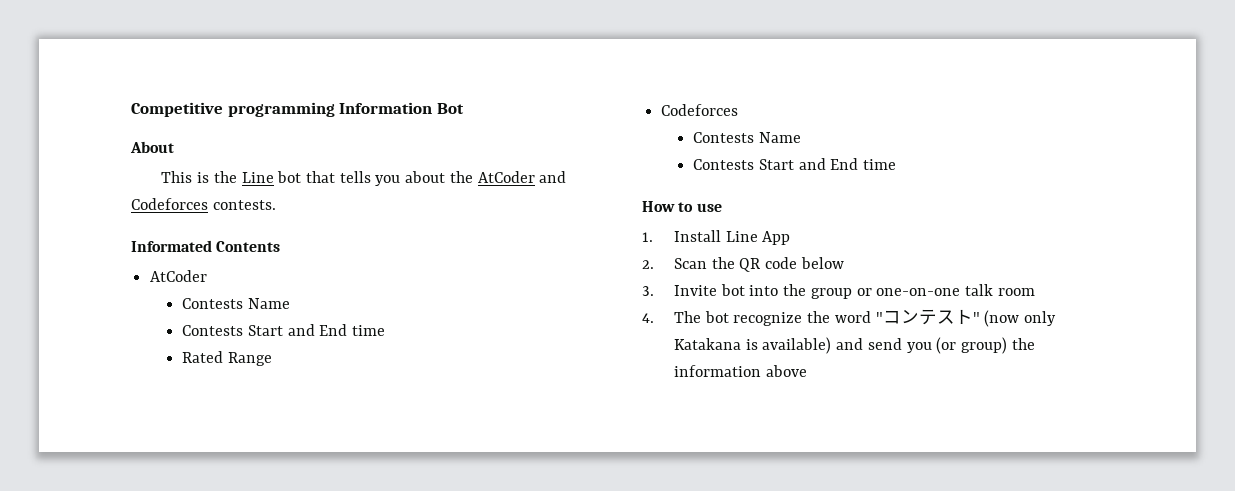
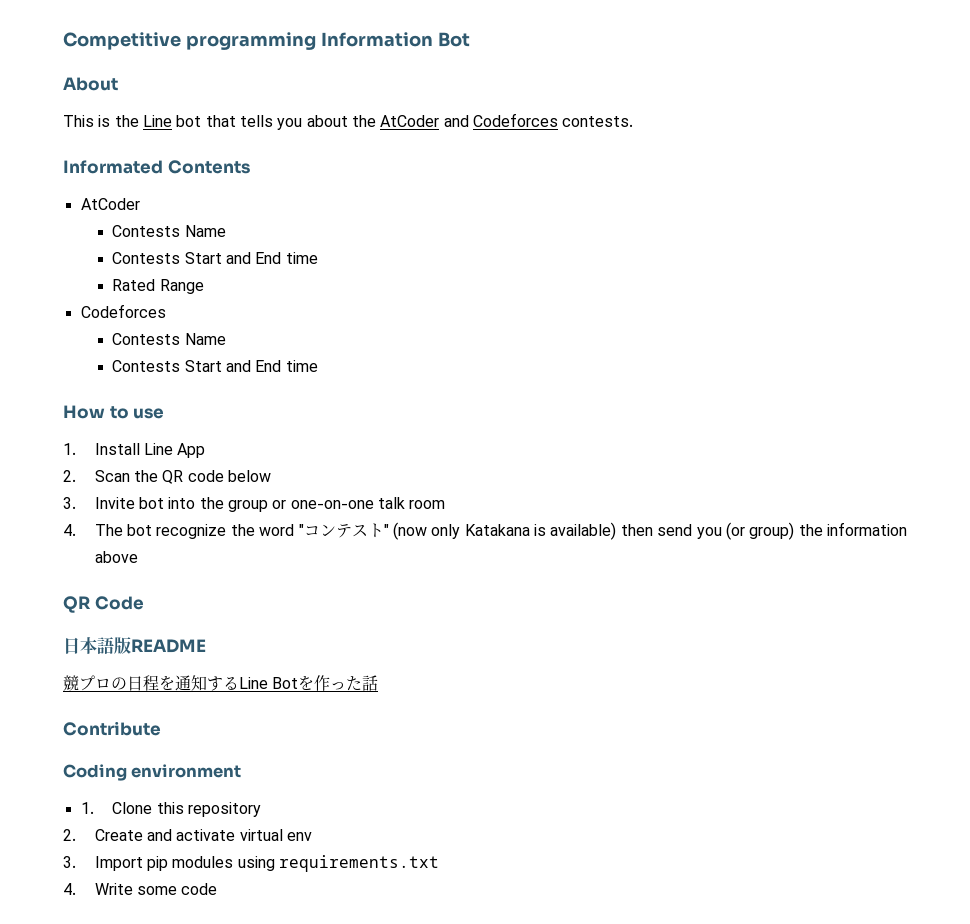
- 4. The bot recognize the word "コンテスト" (now only Katakana is available) and send you (or group) the information above
+ 4. The bot recognize the word "コンテスト" (now only Katakana is available) then send you (or group) the information above
+ QR Code
+ 日本語版README
+ 競プロの日程を通知するLine Botを作った話
+ Contribute
+ Coding environment
+ 1. Clone this repository
+ 2. Create and activate virtual env
+ 3. Import pip modules using requirements.txt
+ 4. Write some code

